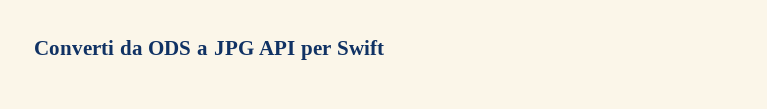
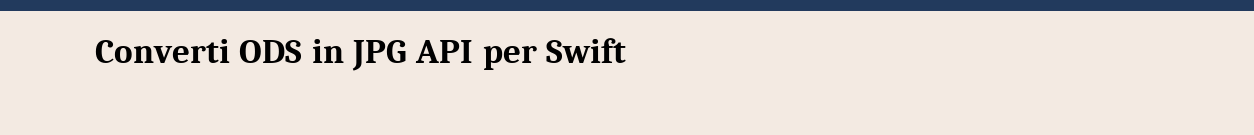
- Converti da ODS a JPG API per Swift
+ Converti ODS in JPG API per Swift

